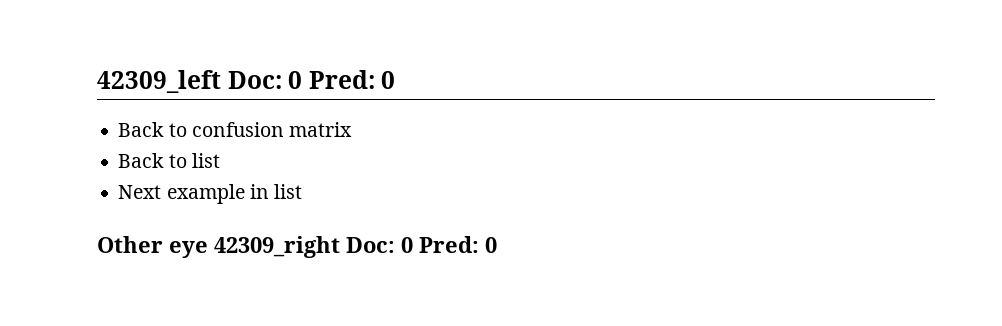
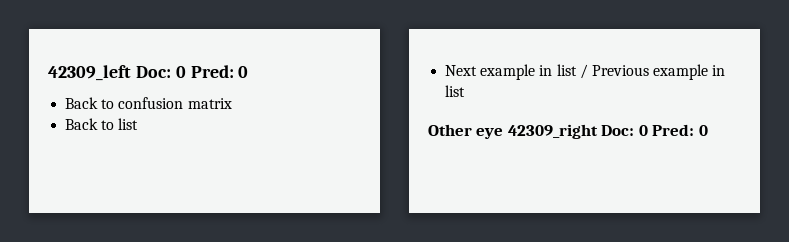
- Next example in list
+ Next example in list / Previous example in list

